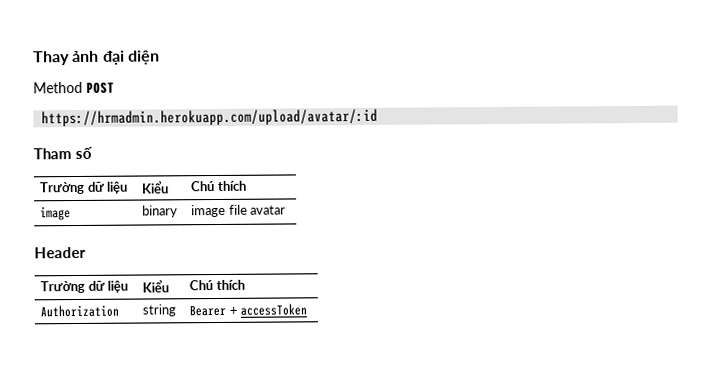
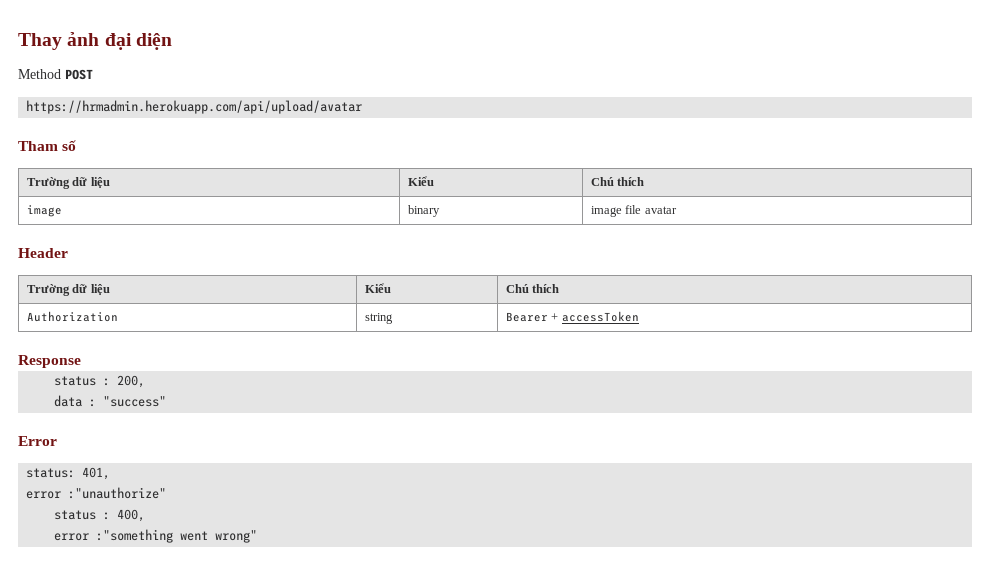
- https://hrmadmin.herokuapp.com/upload/avatar/:id
+ https://hrmadmin.herokuapp.com/api/upload/avatar
+ Response
+ status : 200,
+ data : "success"
+ Error
+ status: 401,
+ error :"unauthorize"
+ status : 400,
+ error :"something went wrong"

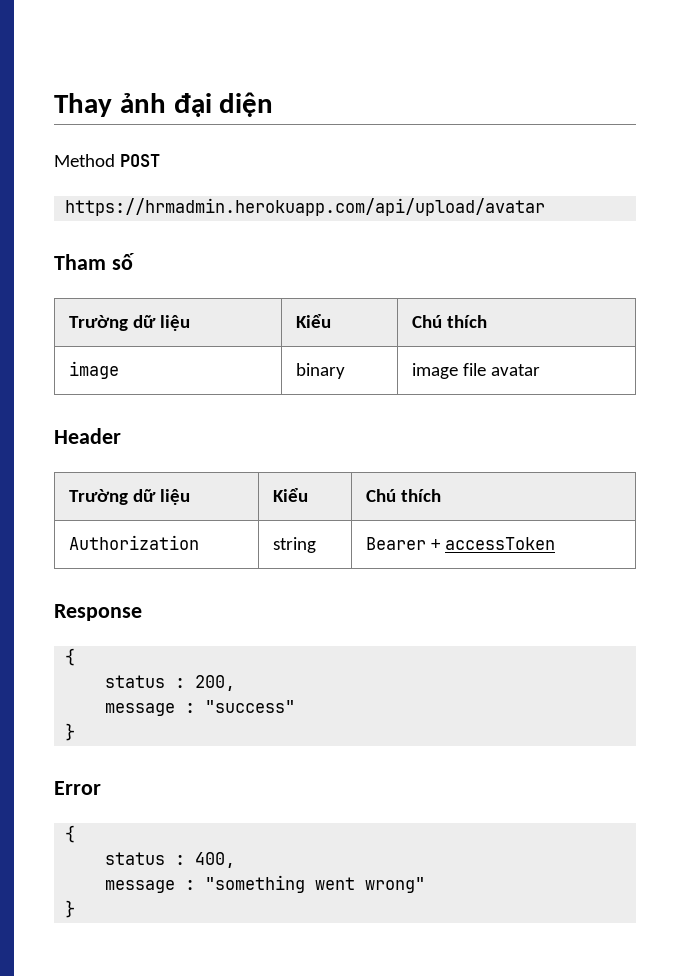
  Response
+ {
- data : "success"
+ message : "success"
+ }
  Error
- status: 401,
- error :"unauthorize"
+ {
- error :"something went wrong"
+ message : "something went wrong"
+ }

